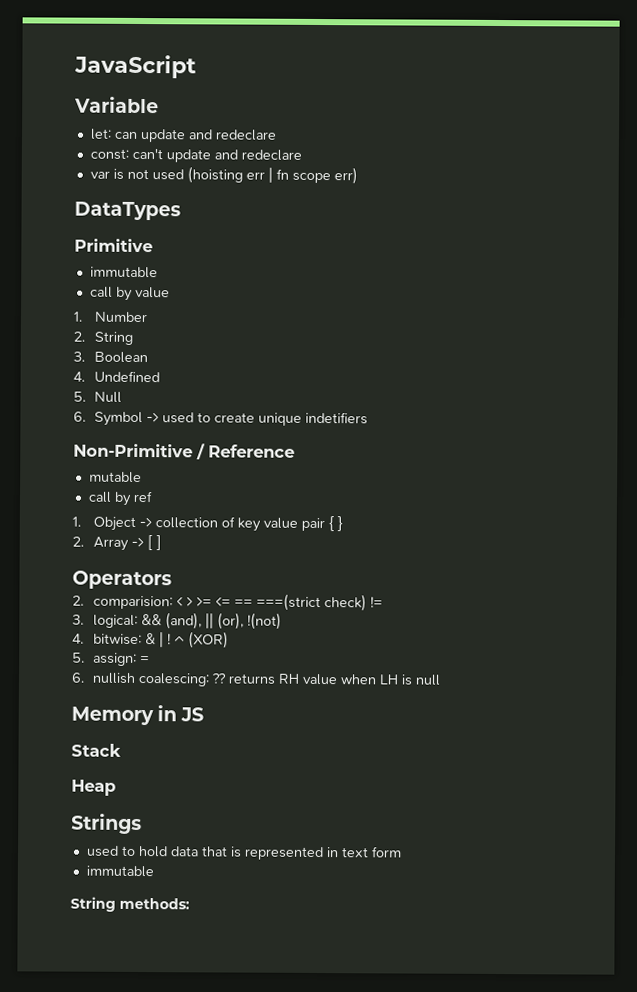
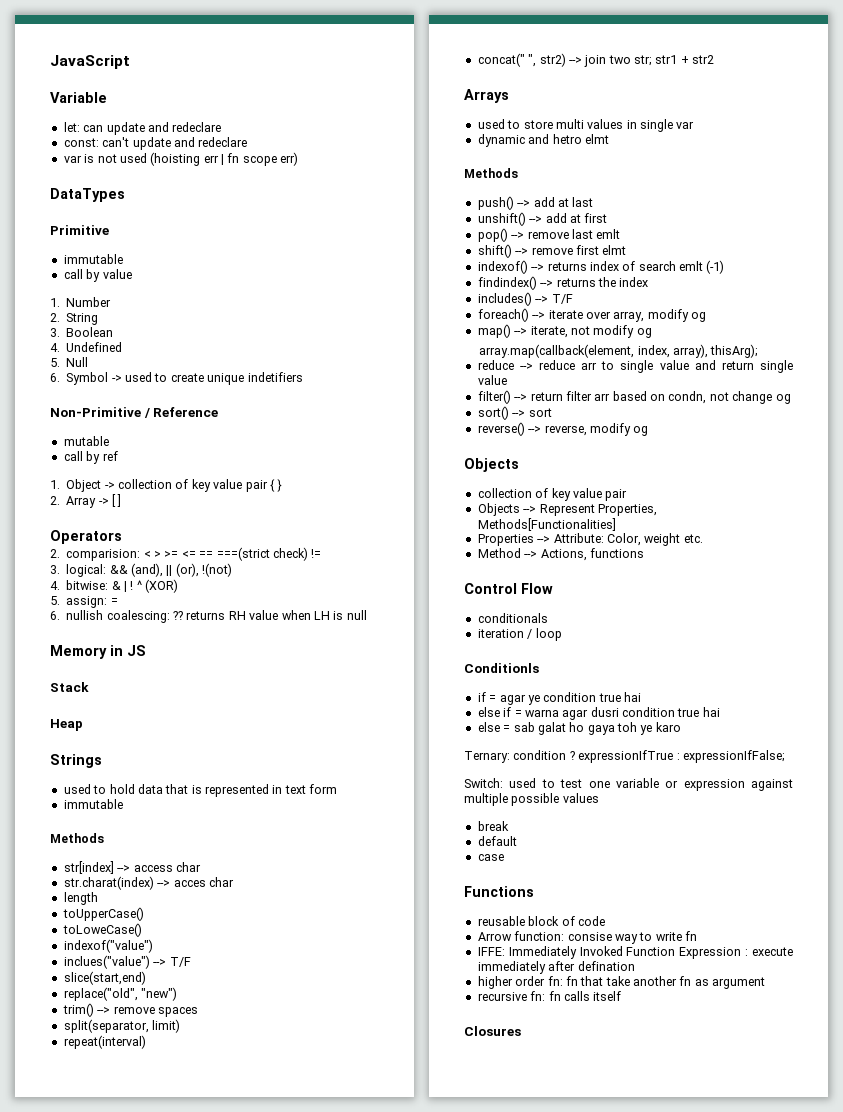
  used to hold data that is represented in text form
  immutable
- String methods:
+ Methods
+ str[index] --> access char
+ str.charat(index) --> acces char
+ length
+ toUpperCase()
+ toLoweCase()
+ indexof("value")
+ inclues("value") --> T/F
+ slice(start,end)
+ replace("old", "new")
+ trim() --> remove spaces
+ split(separator, limit)
+ repeat(interval)
+ concat(" ", str2) --> join two str; str1 + str2
+ Arrays
+ used to store multi values in single var
+ dynamic and hetro elmt
+ Methods
+ push() --> add at last
+ unshift() --> add at first
+ pop() --> remove last emlt
+ shift() --> remove first elmt
+ indexof() --> returns index of search emlt (-1)
+ findindex() --> returns the index
+ includes() --> T/F
+ foreach() --> iterate over array, modify og
+ map() --> iterate, not modify og
+ array.map(callback(element, index, array), thisArg);
+ reduce --> reduce arr to single value and return single value
+ filter() --> return filter arr based on condn, not change og
+ sort() --> sort
+ reverse() --> reverse, modify og
+ Objects
+ collection of key value pair
+ Objects --> Represent Properties, Methods[Functionalities]
+ Properties --> Attribute: Color, weight etc.
+ Method --> Actions, functions
+ Control Flow
+ conditionals
+ iteration / loop
+ Conditionls
+ if = agar ye condition true hai
+ else if = warna agar dusri condition true hai
+ else = sab galat ho gaya toh ye karo
+ Ternary: condition ? expressionIfTrue : expressionIfFalse;
+ Switch: used to test one variable or expression against multiple possible values
+ break
+ default
+ case
+ Functions
+ reusable block of code
+ Arrow function: consise way to write fn
+ IFFE: Immediately Invoked Function Expression : execute immediately after defination
+ higher order fn: fn that take another fn as argument
+ recursive fn: fn calls itself
+ Closures

